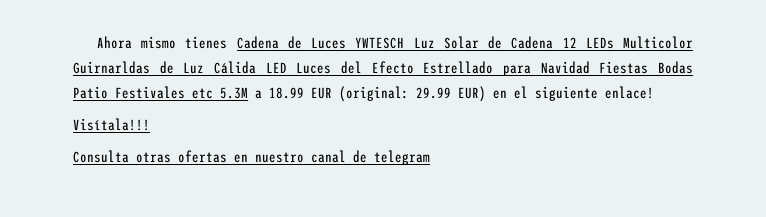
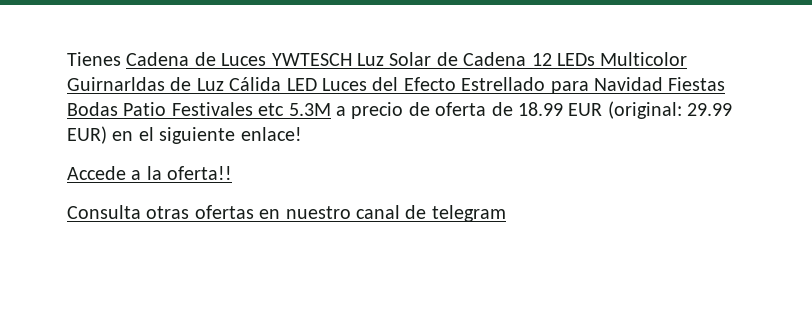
- Ahora mismo tienes Cadena de Luces YWTESCH Luz Solar de Cadena 12 LEDs Multicolor Guirnarldas de Luz Cálida LED Luces del Efecto Estrellado para Navidad Fiestas Bodas Patio Festivales etc 5.3M a 18.99 EUR (original: 29.99 EUR) en el siguiente enlace!
+ Tienes Cadena de Luces YWTESCH Luz Solar de Cadena 12 LEDs Multicolor Guirnarldas de Luz Cálida LED Luces del Efecto Estrellado para Navidad Fiestas Bodas Patio Festivales etc 5.3M a precio de oferta de 18.99 EUR (original: 29.99 EUR) en el siguiente enlace!
- Visítala!!!
+ Accede a la oferta!!

